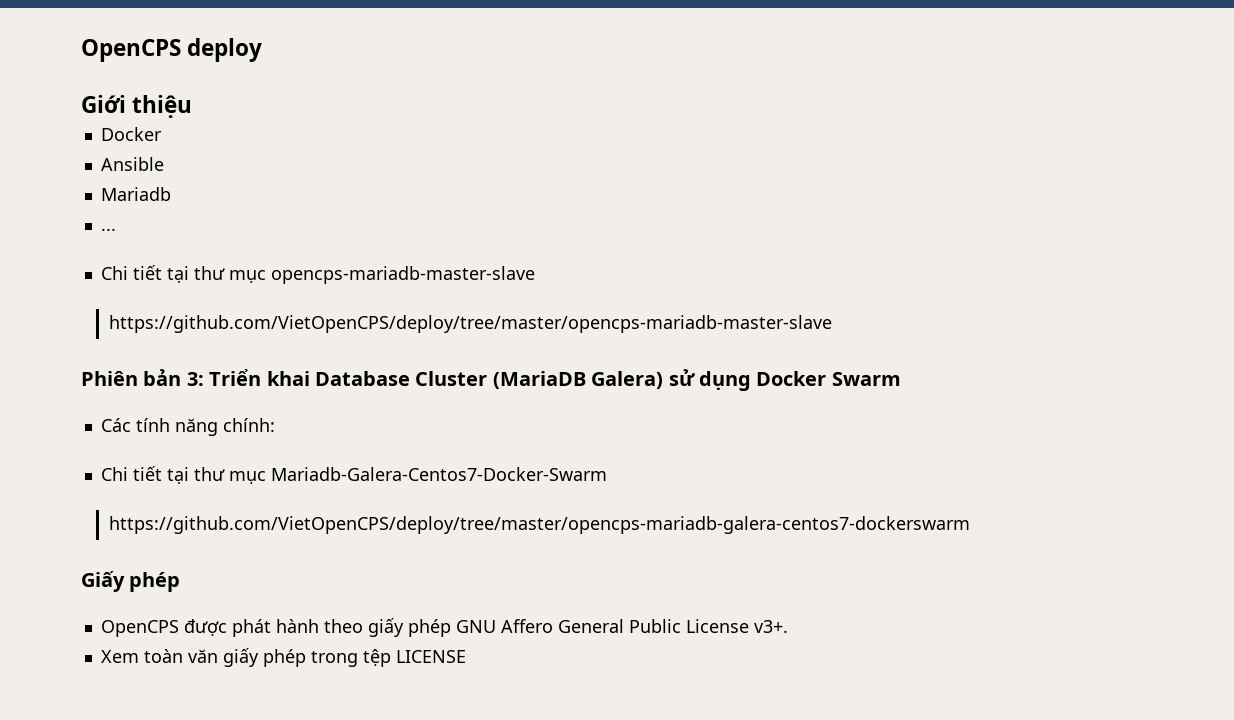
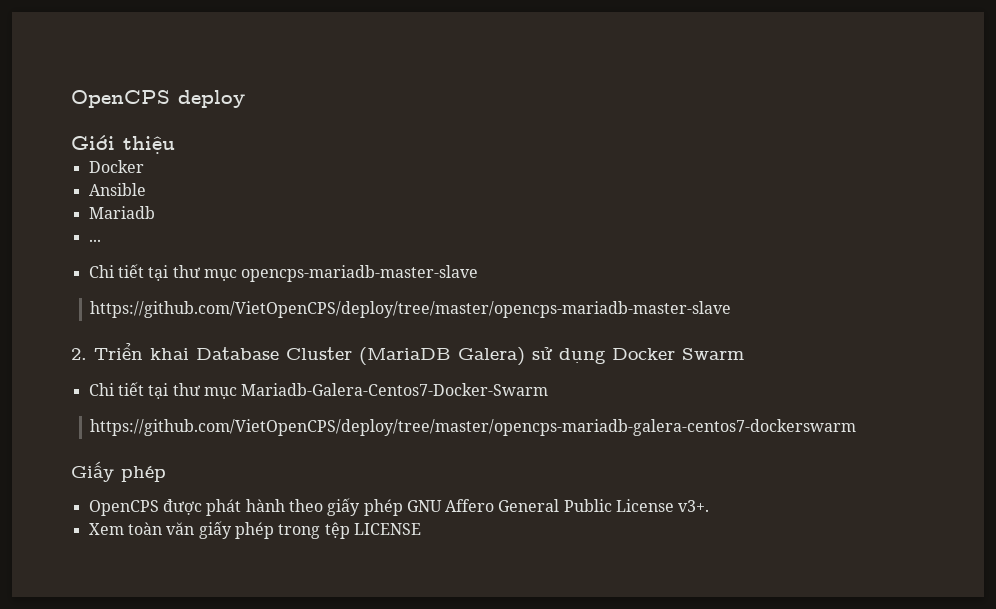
- Phiên bản 3: Triển khai Database Cluster (MariaDB Galera) sử dụng Docker Swarm
+ 2. Triển khai Database Cluster (MariaDB Galera) sử dụng Docker Swarm
- Các tính năng chính:

